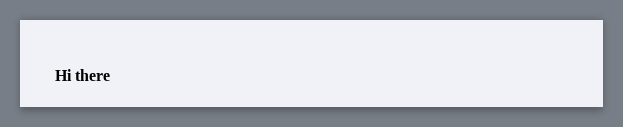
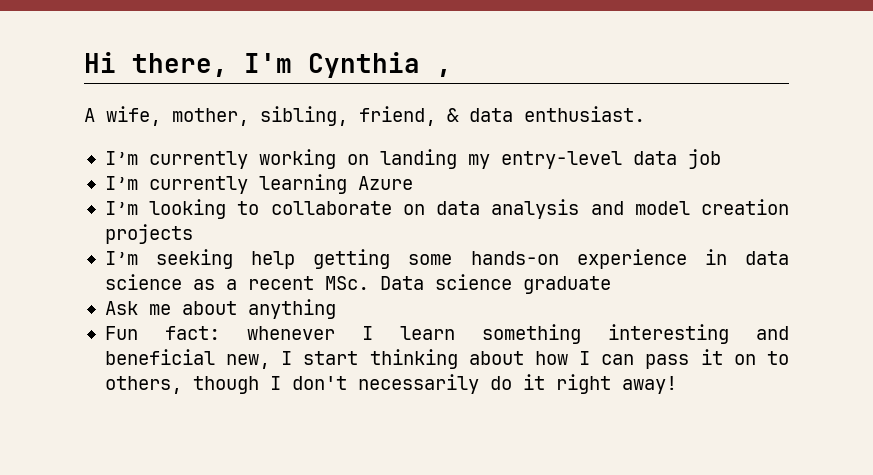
- Hi there
+ Hi there, I'm Cynthia ,
+ A wife, mother, sibling, friend, & data enthusiast.
+ I’m currently working on landing my entry-level data job
+ I’m currently learning Azure
+ I’m looking to collaborate on data analysis and model creation projects
+ I’m seeking help getting some hands-on experience in data science as a recent MSc. Data science graduate
+ Ask me about anything
+ Fun fact: whenever I learn something interesting and beneficial new, I start thinking about how I can pass it on to others, though I don't necessarily do it right away!

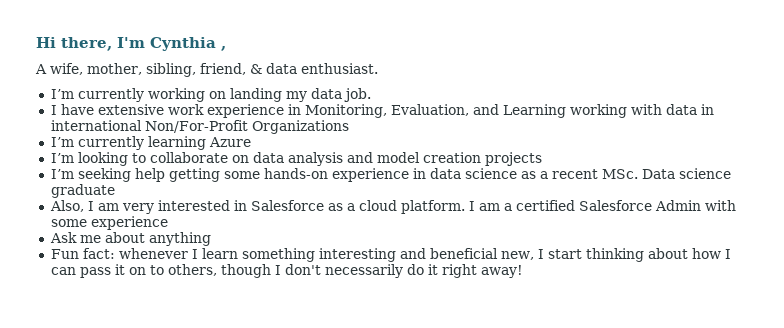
- I’m currently working on landing my entry-level data job
+ I’m currently working on landing my data job.
+ I have extensive work experience in Monitoring, Evaluation, and Learning working with data in international Non/For-Profit Organizations
+ Also, I am very interested in Salesforce as a cloud platform. I am a certified Salesforce Admin with some experience

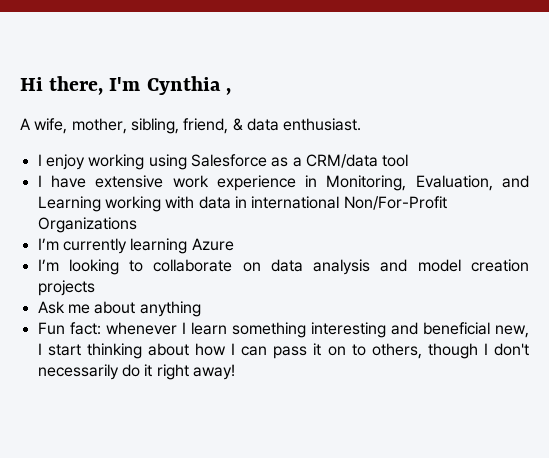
- I’m currently working on landing my data job.
+ I enjoy working using Salesforce as a CRM/data tool
- I’m seeking help getting some hands-on experience in data science as a recent MSc. Data science graduate
- Also, I am very interested in Salesforce as a cloud platform. I am a certified Salesforce Admin with some experience

